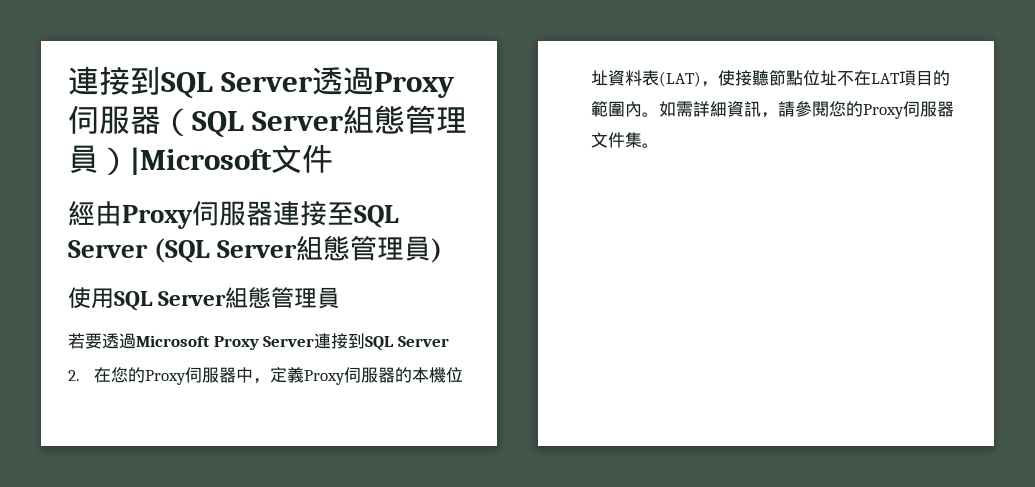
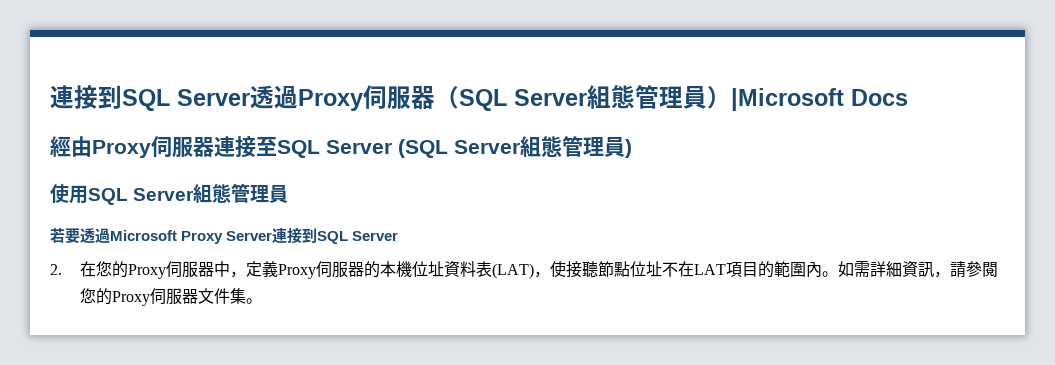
- 連接到SQL Server透過Proxy伺服器（SQL Server組態管理員）|Microsoft文件
+ 連接到SQL Server透過Proxy伺服器（SQL Server組態管理員）|Microsoft Docs

